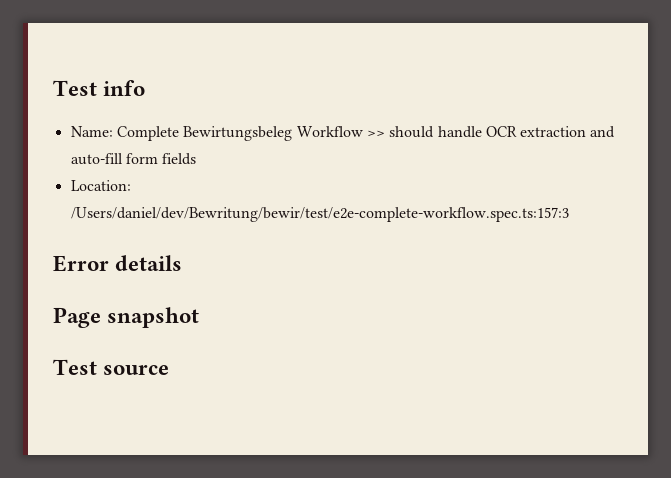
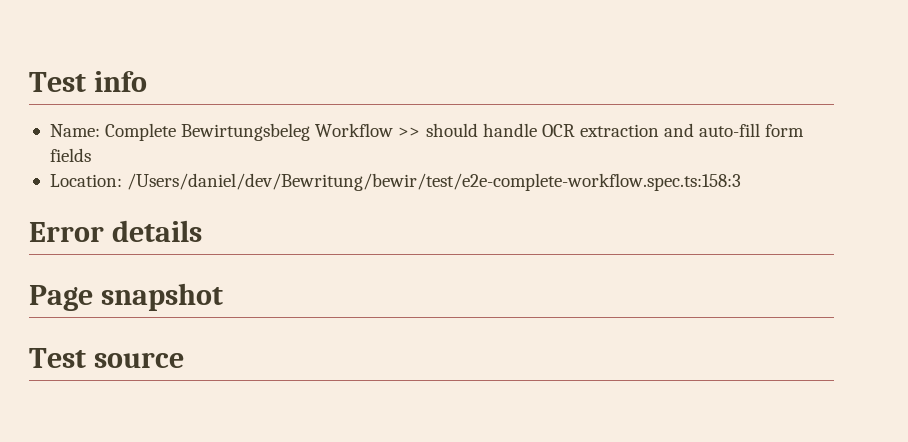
- Location: /Users/daniel/dev/Bewritung/bewir/test/e2e-complete-workflow.spec.ts:157:3
+ Location: /Users/daniel/dev/Bewritung/bewir/test/e2e-complete-workflow.spec.ts:158:3

